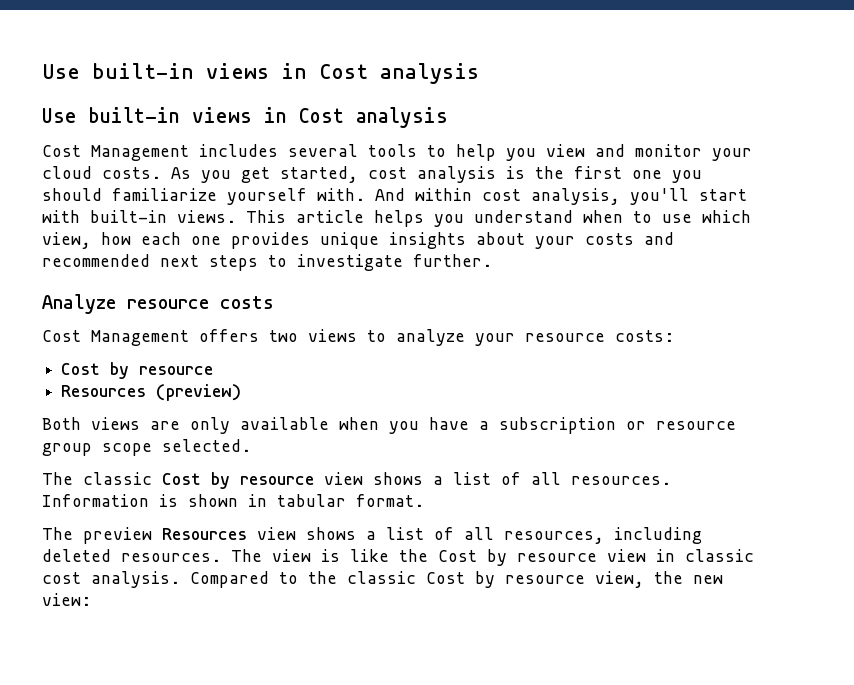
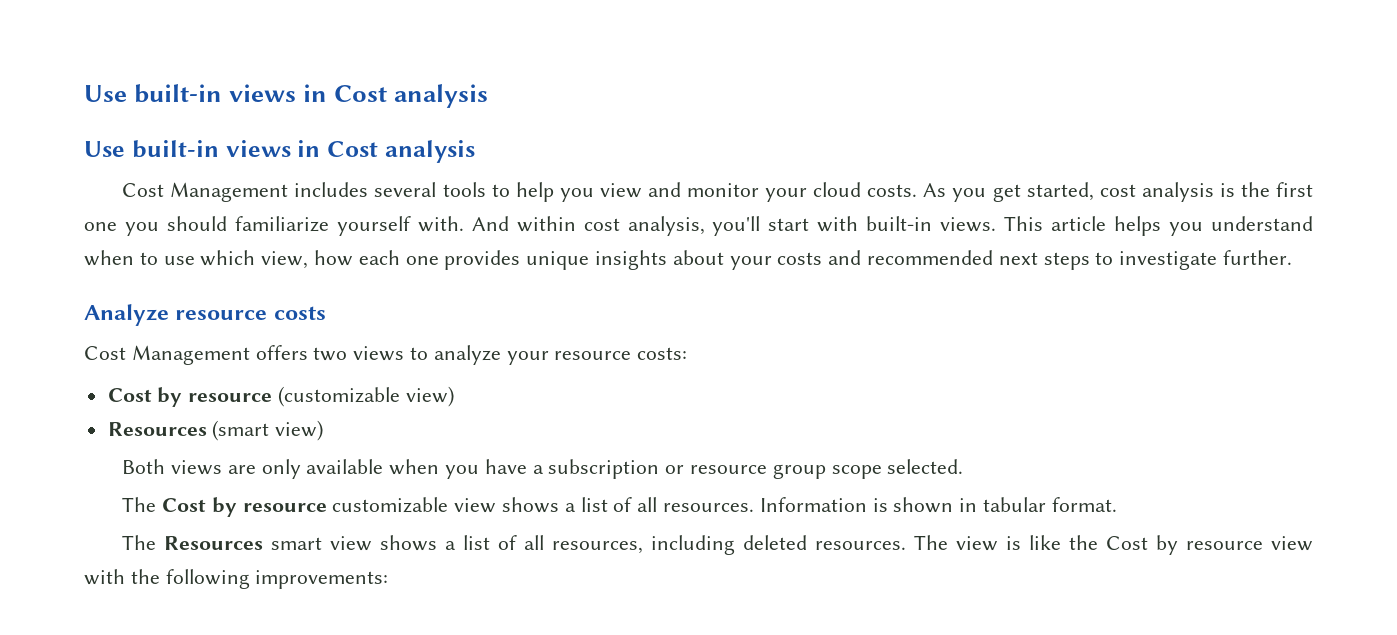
  Cost Management offers two views to analyze your resource costs:
- Cost by resource
- Resources (preview)
+ Cost by resource (customizable view)
+ Resources (smart view)
- The classic Cost by resource view shows a list of all resources.
+ The Cost by resource customizable view shows a list of all resources.
- The preview Resources view shows a list of all resources, including deleted resources.
+ The Resources smart view shows a list of all resources, including deleted resources.
- The view is like the Cost by resource view in classic cost analysis. Compared to the classic Cost by resource view, the new view:
+ The view is like the Cost by resource view with the following improvements:

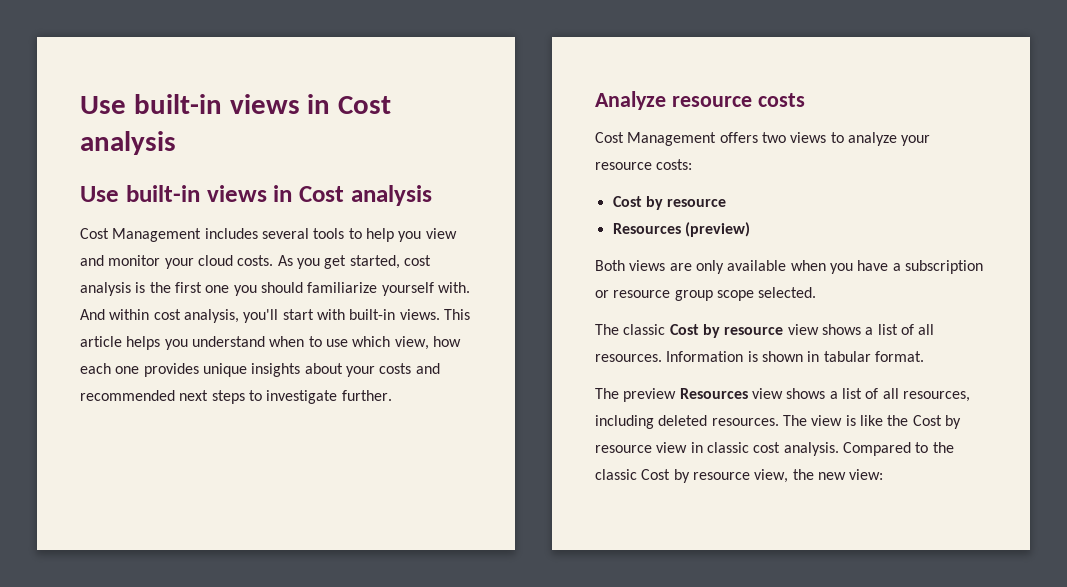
  Cost Management offers two views to analyze your resource costs:
- Cost by resource (customizable view)
- Resources (smart view)
+ Cost by resource
+ Resources (preview)
- The Cost by resource customizable view shows a list of all resources.
+ The classic Cost by resource view shows a list of all resources.
- The Resources smart view shows a list of all resources, including deleted resources.
+ The preview Resources view shows a list of all resources, including deleted resources.
- The view is like the Cost by resource view with the following improvements:
+ The view is like the Cost by resource view in classic cost analysis. Compared to the classic Cost by resource view, the new view:

